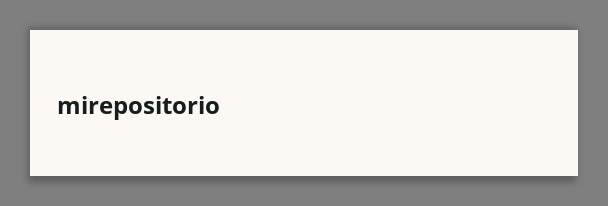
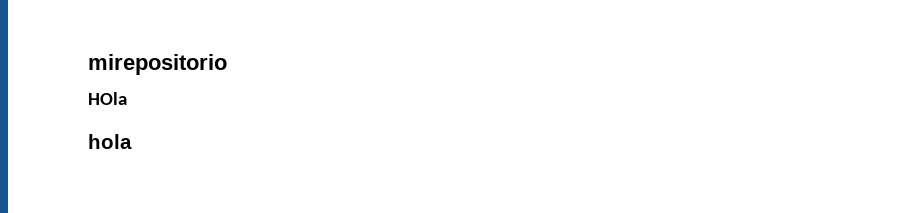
+ HOla
+ hola

